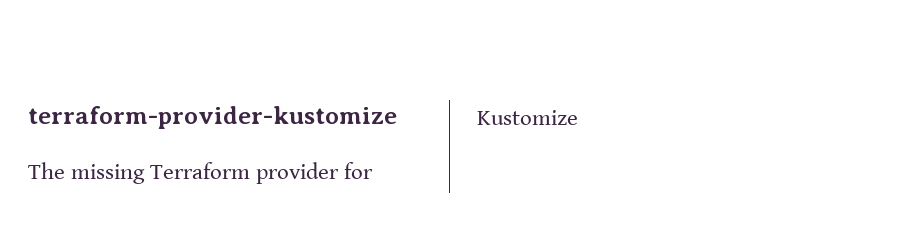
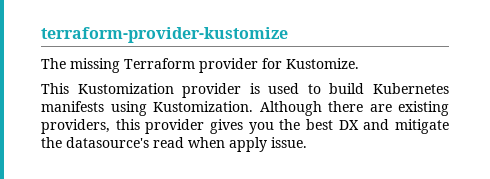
- The missing Terraform provider for Kustomize
+ The missing Terraform provider for Kustomize.
+ This Kustomization provider is used to build Kubernetes manifests using Kustomization. Although there are existing providers, this provider gives you the best DX and mitigate the datasource's read when apply issue.

